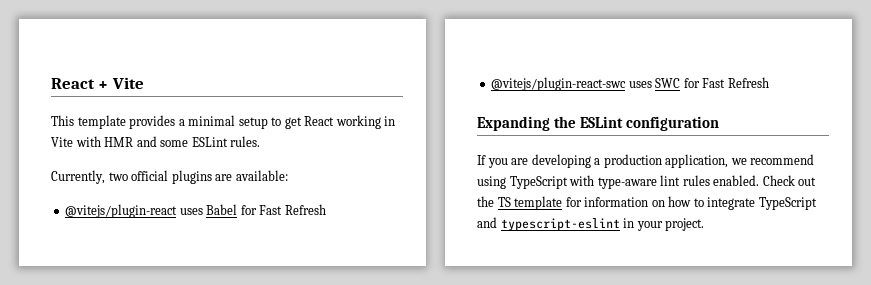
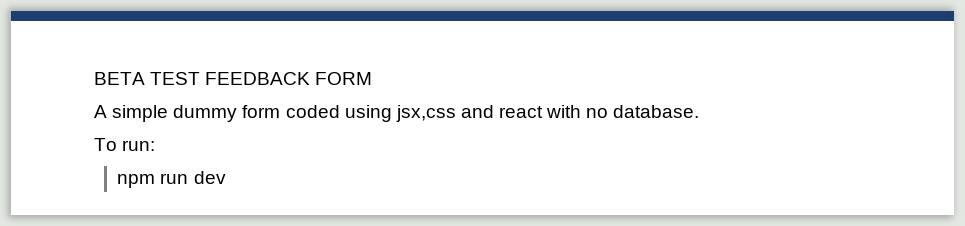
- React + Vite
- This template provides a minimal setup to get React working in Vite with HMR and some ESLint rules.
- Currently, two official plugins are available:
- @vitejs/plugin-react uses Babel for Fast Refresh
- @vitejs/plugin-react-swc uses SWC for Fast Refresh
- Expanding the ESLint configuration
- If you are developing a production application, we recommend using TypeScript with type-aware lint rules enabled. Check out the TS template for information on how to integrate TypeScript and typescript-eslint in your project.
+ BETA TEST FEEDBACK FORM
+ A simple dummy form coded using jsx,css and react with no database.
+ To run:
+ npm run dev

